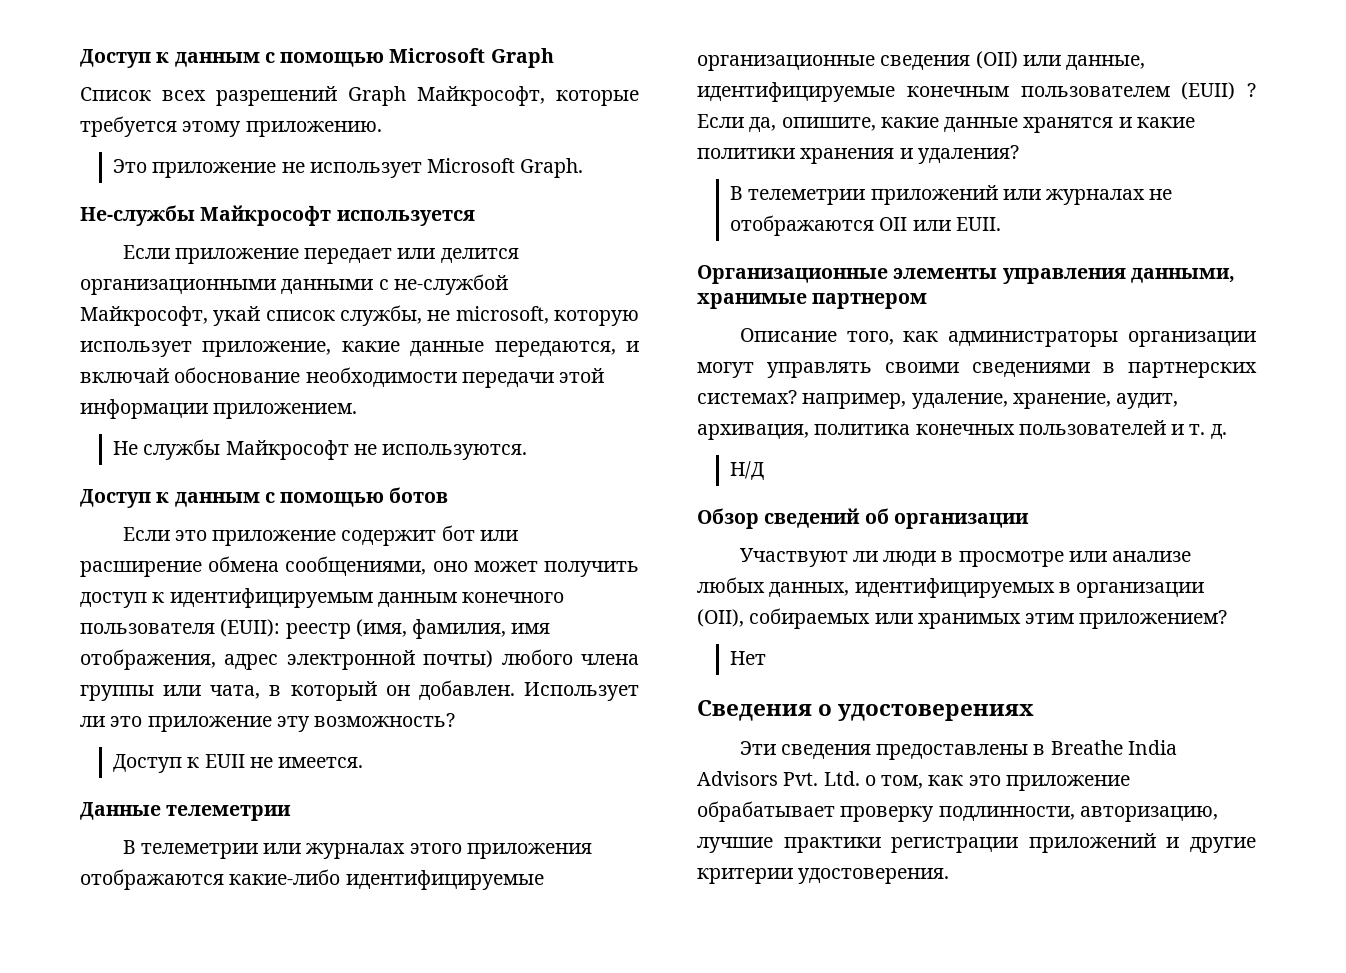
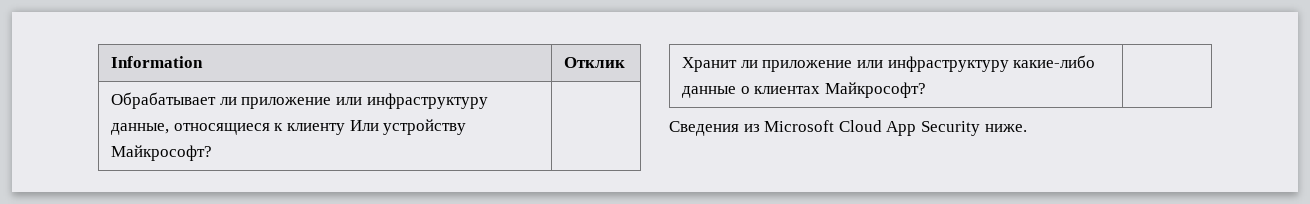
- Доступ к данным с помощью Microsoft Graph
- Список всех разрешений Graph Майкрософт, которые требуется этому приложению.
- Это приложение не использует Microsoft Graph.
- Не-службы Майкрософт используется
- Если приложение передает или делится организационными данными с не-службой Майкрософт, укай список службы, не microsoft, которую использует приложение, какие данные передаются, и включай обоснование необходимости передачи этой информации приложением.
- Не службы Майкрософт не используются.
- Доступ к данным с помощью ботов
- Если это приложение содержит бот или расширение обмена сообщениями, оно может получить доступ к идентифицируемым данным конечного пользователя (EUII): реестр (имя, фамилия, имя отображения, адрес электронной почты) любого члена группы или чата, в который он добавлен. Использует ли это приложение эту возможность?
- Доступ к EUII не имеется.
- Данные телеметрии
- В телеметрии или журналах этого приложения отображаются какие-либо идентифицируемые организационные сведения (OII) или данные, идентифицируемые конечным пользователем (EUII) ? Если да, опишите, какие данные хранятся и какие политики хранения и удаления?
- В телеметрии приложений или журналах не отображаются OII или EUII.
- Организационные элементы управления данными, хранимые партнером
- Описание того, как администраторы организации могут управлять своими сведениями в партнерских системах? например, удаление, хранение, аудит, архивация, политика конечных пользователей и т. д.
- Н/Д
- Обзор сведений об организации
- Участвуют ли люди в просмотре или анализе любых данных, идентифицируемых в организации (OII), собираемых или хранимых этим приложением?
- Нет
- Сведения о удостоверениях
- Эти сведения предоставлены в Breathe India Advisors Pvt. Ltd. о том, как это приложение обрабатывает проверку подлинности, авторизацию, лучшие практики регистрации приложений и другие критерии удостоверения.
+ Information | Отклик
+ Обрабатывает ли приложение или инфраструктуру данные, относящиеся к клиенту Или устройству Майкрософт? |
+ Хранит ли приложение или инфраструктуру какие-либо данные о клиентах Майкрософт? |
+ Сведения из Microsoft Cloud App Security ниже.

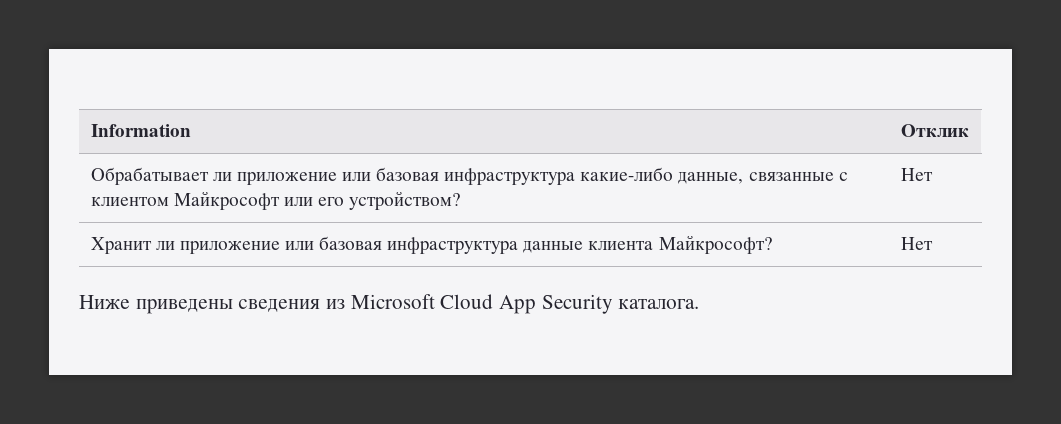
- Обрабатывает ли приложение или инфраструктуру данные, относящиеся к клиенту Или устройству Майкрософт? |
- Хранит ли приложение или инфраструктуру какие-либо данные о клиентах Майкрософт? |
- Сведения из Microsoft Cloud App Security ниже.
+ Обрабатывает ли приложение или базовая инфраструктура какие-либо данные, связанные с клиентом Майкрософт или его устройством? | Нет
+ Хранит ли приложение или базовая инфраструктура данные клиента Майкрософт? | Нет
+ Ниже приведены сведения из Microsoft Cloud App Security каталога.

